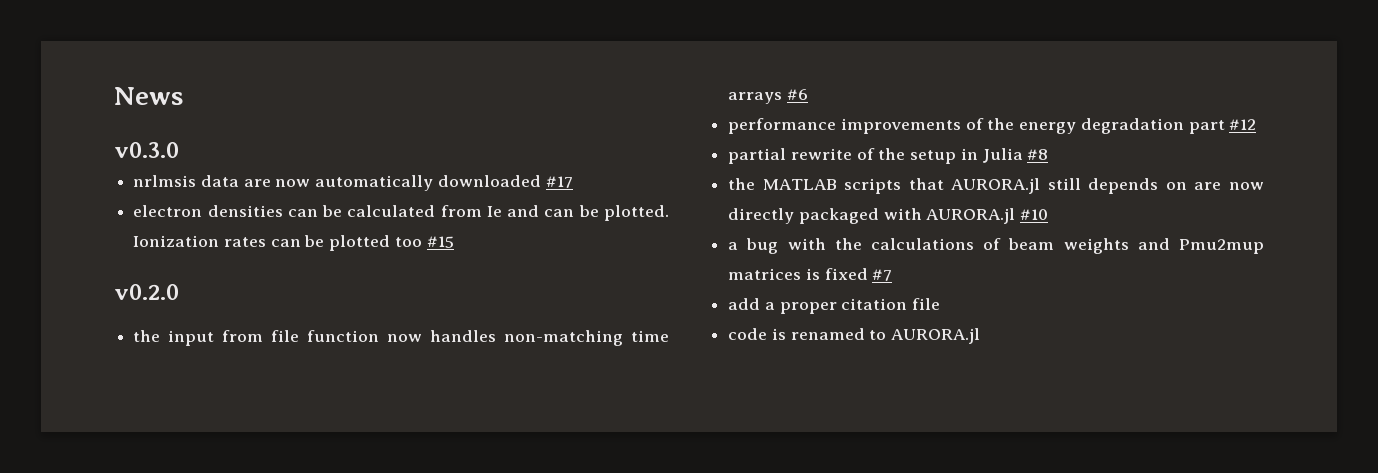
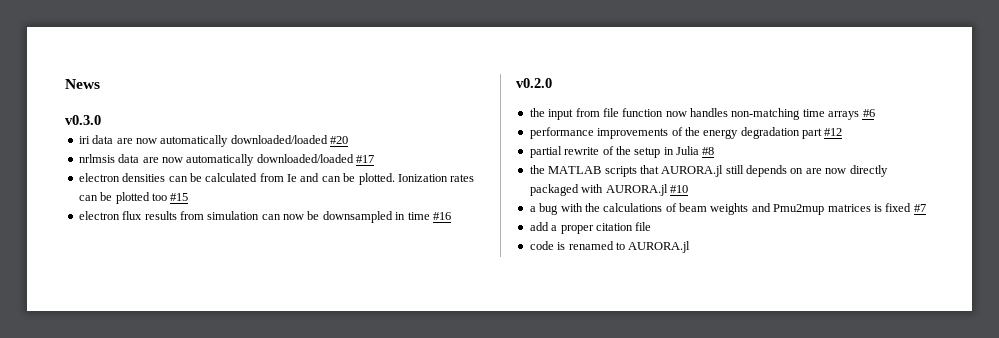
+ iri data are now automatically downloaded/loaded #20
- nrlmsis data are now automatically downloaded #17
+ nrlmsis data are now automatically downloaded/loaded #17
+ electron flux results from simulation can now be downsampled in time #16

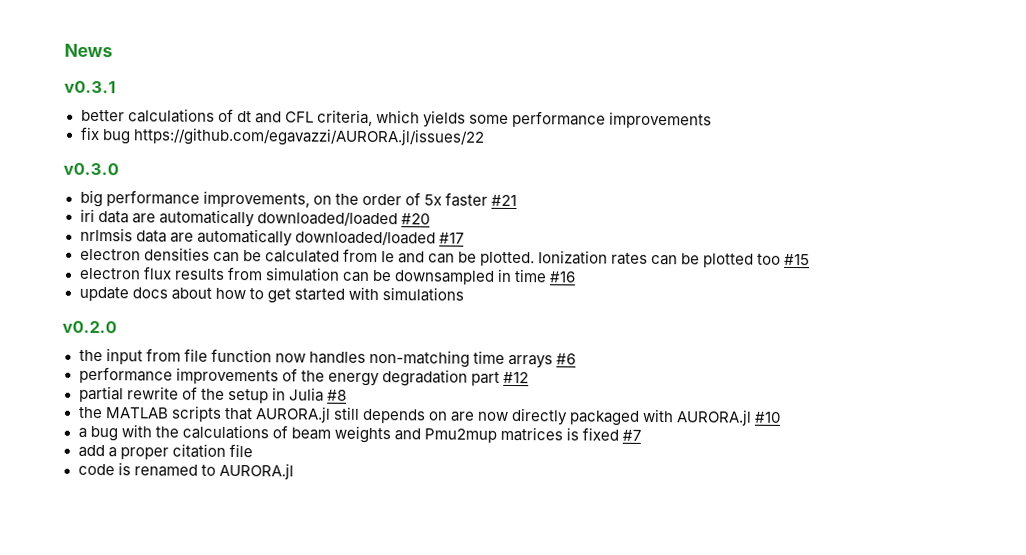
+ v0.3.1
+ better calculations of dt and CFL criteria, which yields some performance improvements
+ fix bug https://github.com/egavazzi/AURORA.jl/issues/22
  v0.3.0
+ big performance improvements, on the order of 5x faster #21
- iri data are now automatically downloaded/loaded #20
+ iri data are automatically downloaded/loaded #20
- nrlmsis data are now automatically downloaded/loaded #17
+ nrlmsis data are automatically downloaded/loaded #17
- electron flux results from simulation can now be downsampled in time #16
+ electron flux results from simulation can be downsampled in time #16
+ update docs about how to get started with simulations

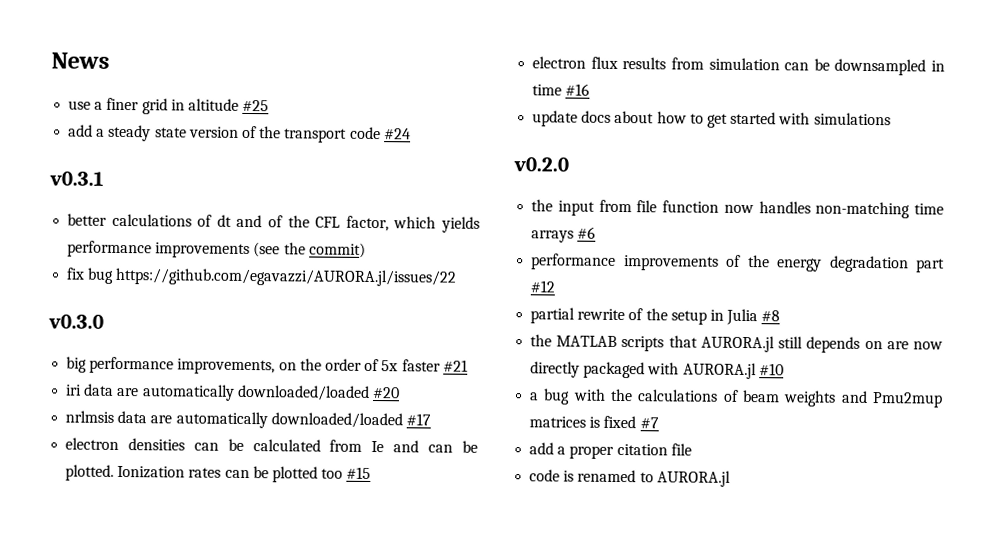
+ use a finer grid in altitude #25
+ add a steady state version of the transport code #24
- better calculations of dt and CFL criteria, which yields some performance improvements
+ better calculations of dt and of the CFL factor, which yields performance improvements (see the commit)

